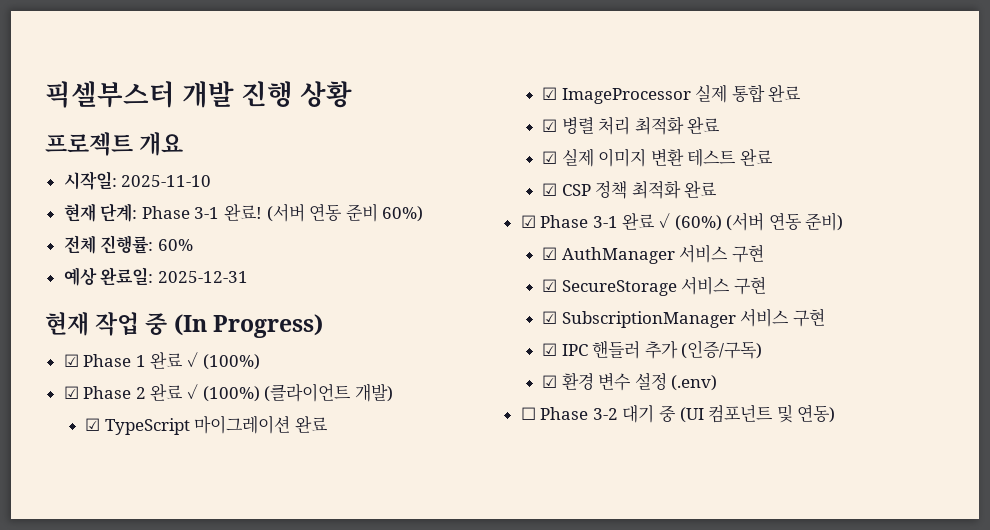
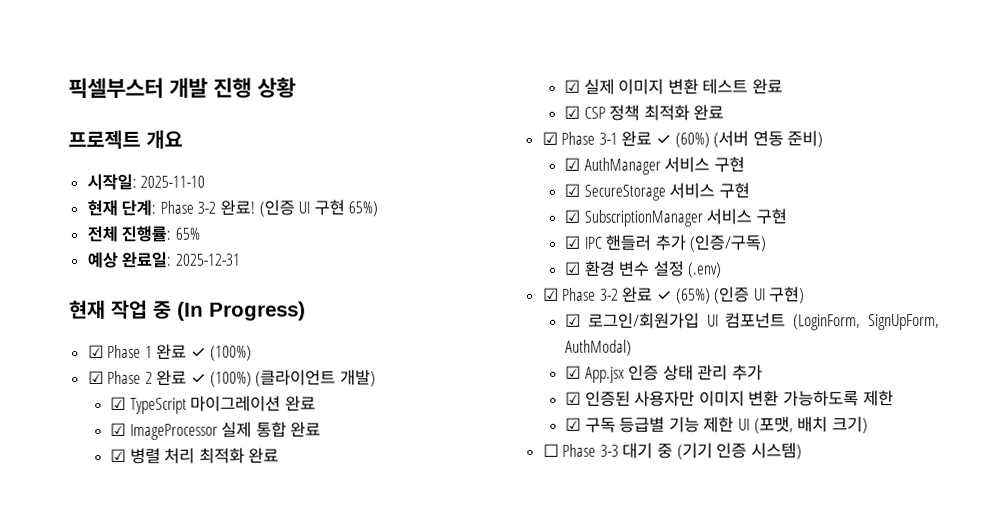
- 현재 단계: Phase 3-1 완료! (서버 연동 준비 60%)
+ 현재 단계: Phase 3-2 완료! (인증 UI 구현 65%)
- 전체 진행률: 60%
+ 전체 진행률: 65%
+ ☑ Phase 3-2 완료 ✓ (65%) (인증 UI 구현)
+ ☑ 로그인/회원가입 UI 컴포넌트 (LoginForm, SignUpForm, AuthModal)
+ ☑ App.jsx 인증 상태 관리 추가
+ ☑ 인증된 사용자만 이미지 변환 가능하도록 제한
+ ☑ 구독 등급별 기능 제한 UI (포맷, 배치 크기)
- ☐ Phase 3-2 대기 중 (UI 컴포넌트 및 연동)
+ ☐ Phase 3-3 대기 중 (기기 인증 시스템)

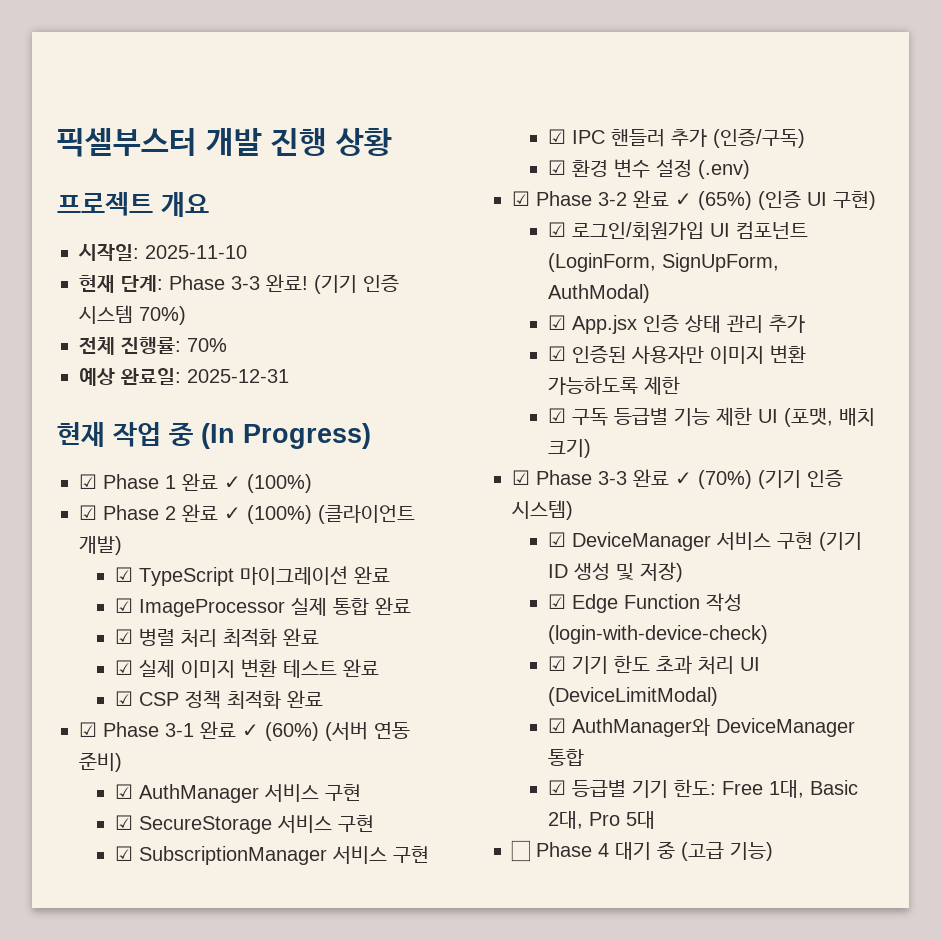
- 현재 단계: Phase 3-2 완료! (인증 UI 구현 65%)
+ 현재 단계: Phase 3-3 완료! (기기 인증 시스템 70%)
- 전체 진행률: 65%
+ 전체 진행률: 70%
- ☐ Phase 3-3 대기 중 (기기 인증 시스템)
+ ☑ Phase 3-3 완료 ✓ (70%) (기기 인증 시스템)
+ ☑ DeviceManager 서비스 구현 (기기 ID 생성 및 저장)
+ ☑ Edge Function 작성 (login-with-device-check)
+ ☑ 기기 한도 초과 처리 UI (DeviceLimitModal)
+ ☑ AuthManager와 DeviceManager 통합
+ ☑ 등급별 기기 한도: Free 1대, Basic 2대, Pro 5대
+ ☐ Phase 4 대기 중 (고급 기능)

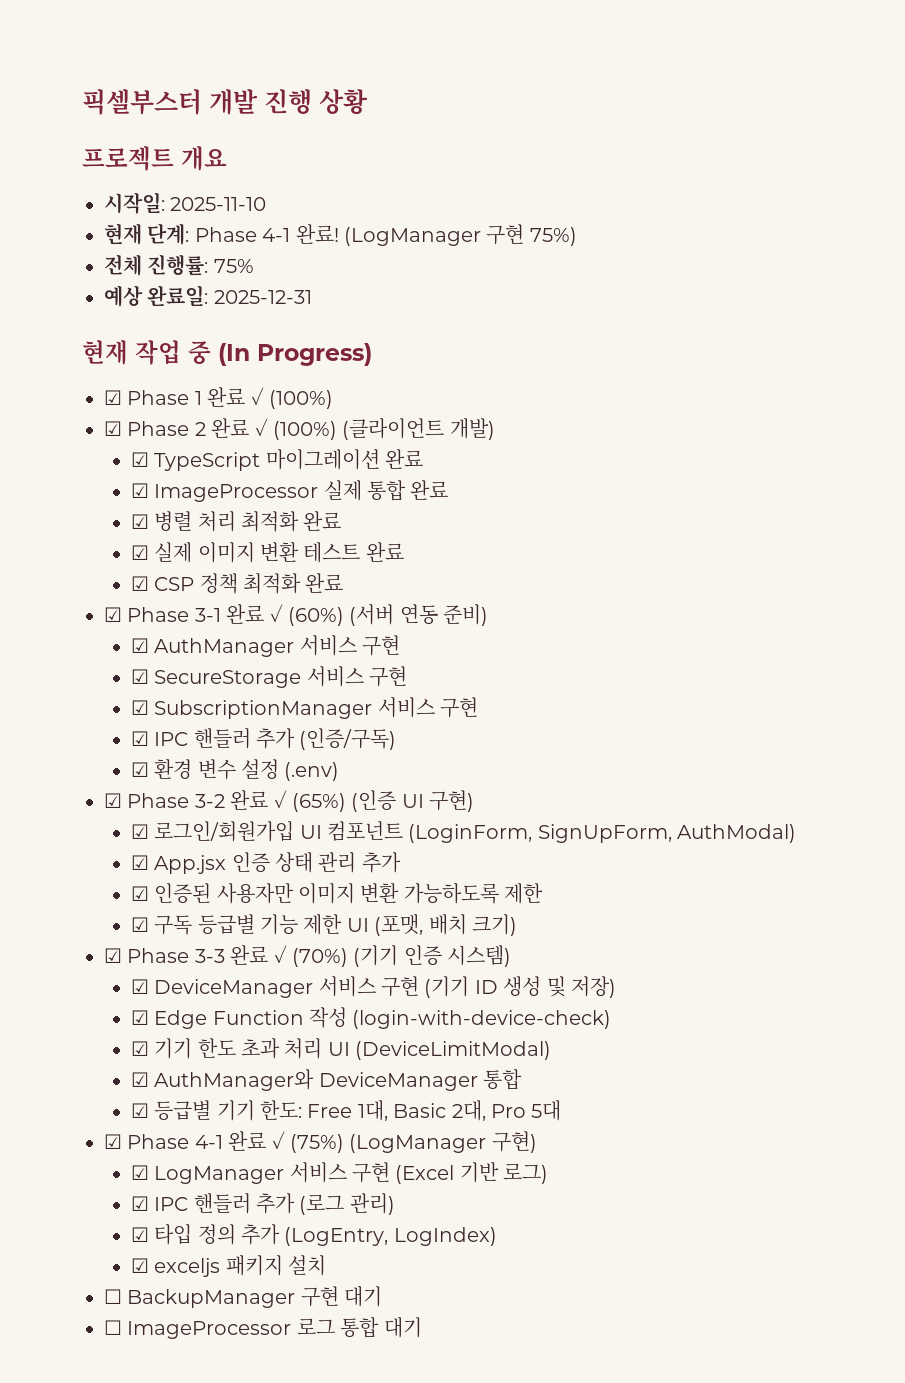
- 현재 단계: Phase 3-3 완료! (기기 인증 시스템 70%)
+ 현재 단계: Phase 4-1 완료! (LogManager 구현 75%)
- 전체 진행률: 70%
+ 전체 진행률: 75%
- ☐ Phase 4 대기 중 (고급 기능)
+ ☑ Phase 4-1 완료 ✓ (75%) (LogManager 구현)
+ ☑ LogManager 서비스 구현 (Excel 기반 로그)
+ ☑ IPC 핸들러 추가 (로그 관리)
+ ☑ 타입 정의 추가 (LogEntry, LogIndex)
+ ☑ exceljs 패키지 설치
+ ☐ BackupManager 구현 대기
+ ☐ ImageProcessor 로그 통합 대기

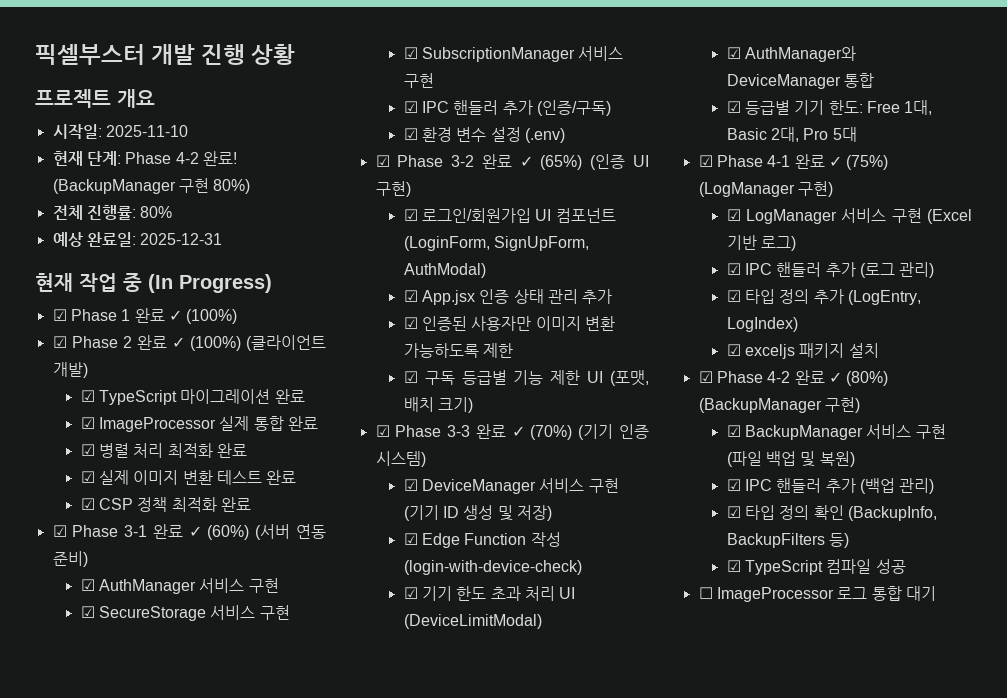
- 현재 단계: Phase 4-1 완료! (LogManager 구현 75%)
+ 현재 단계: Phase 4-2 완료! (BackupManager 구현 80%)
- 전체 진행률: 75%
+ 전체 진행률: 80%
- ☐ BackupManager 구현 대기
+ ☑ Phase 4-2 완료 ✓ (80%) (BackupManager 구현)
+ ☑ BackupManager 서비스 구현 (파일 백업 및 복원)
+ ☑ IPC 핸들러 추가 (백업 관리)
+ ☑ 타입 정의 확인 (BackupInfo, BackupFilters 등)
+ ☑ TypeScript 컴파일 성공

